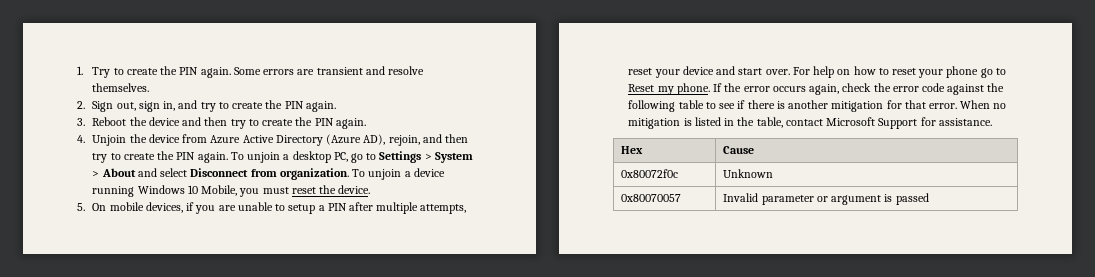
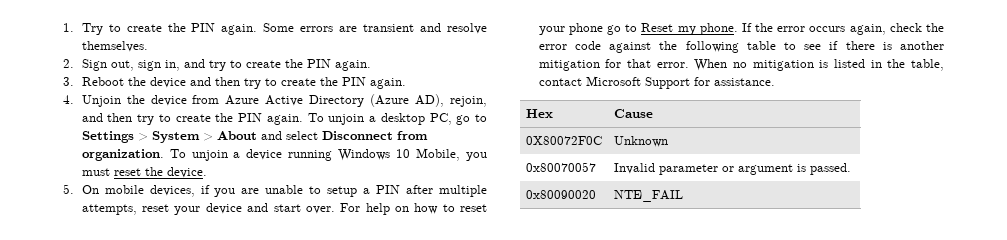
- 0x80072f0c | Unknown
+ 0X80072F0C | Unknown
- 0x80070057 | Invalid parameter or argument is passed
+ 0x80070057 | Invalid parameter or argument is passed.
+ 0x80090020 | NTE_FAIL

